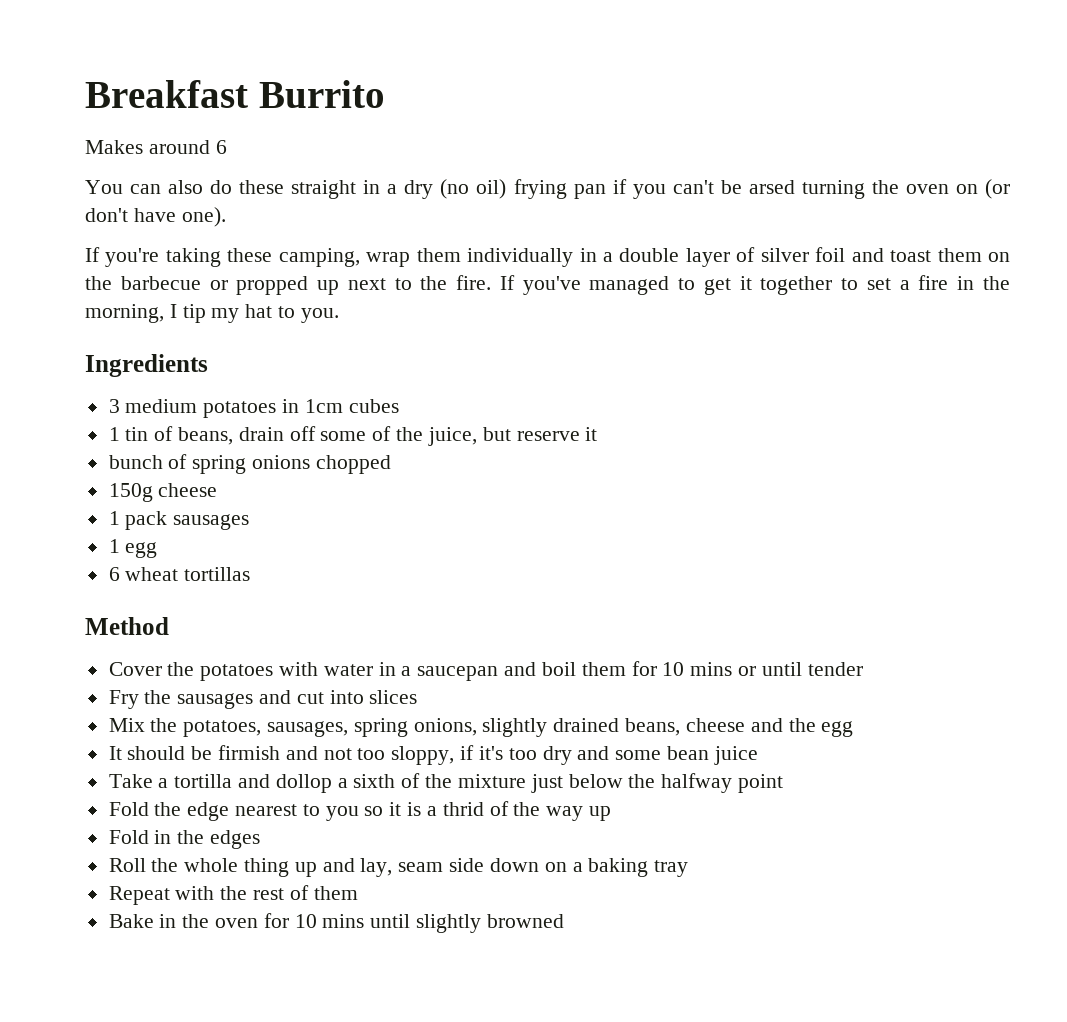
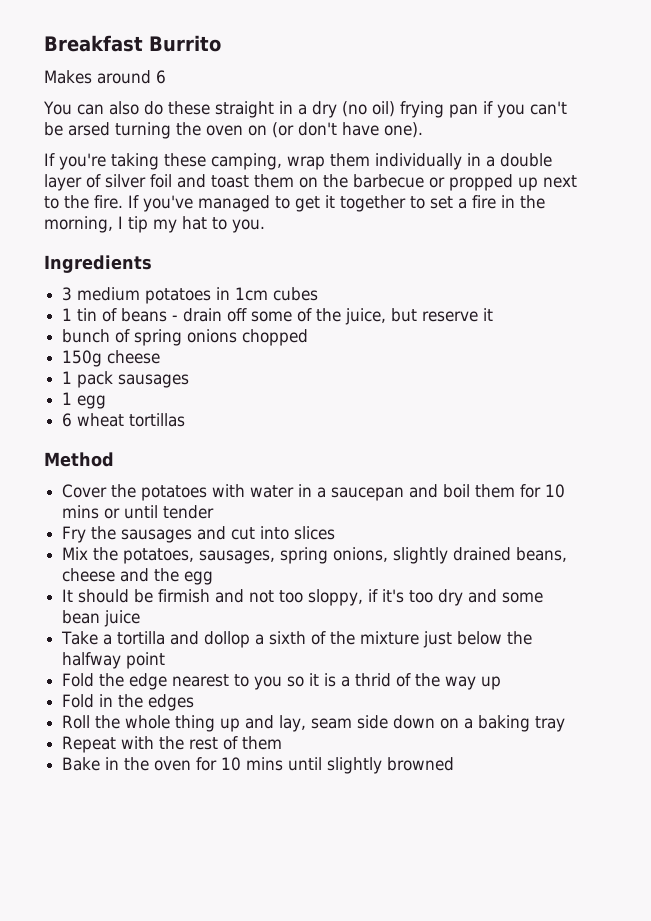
- 1 tin of beans, drain off some of the juice, but reserve it
+ 1 tin of beans - drain off some of the juice, but reserve it

